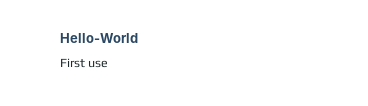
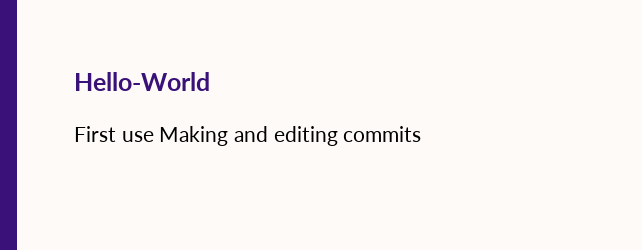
- First use
+ First use Making and editing commits

